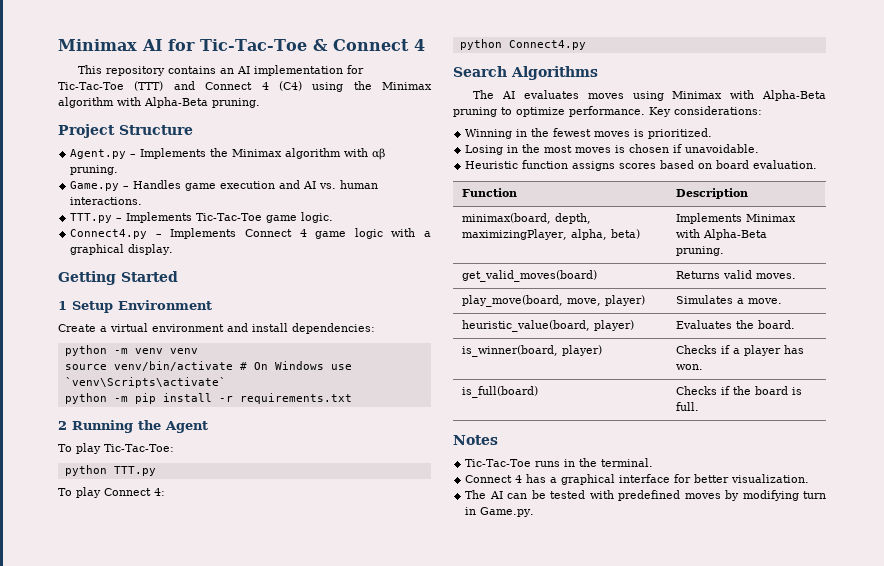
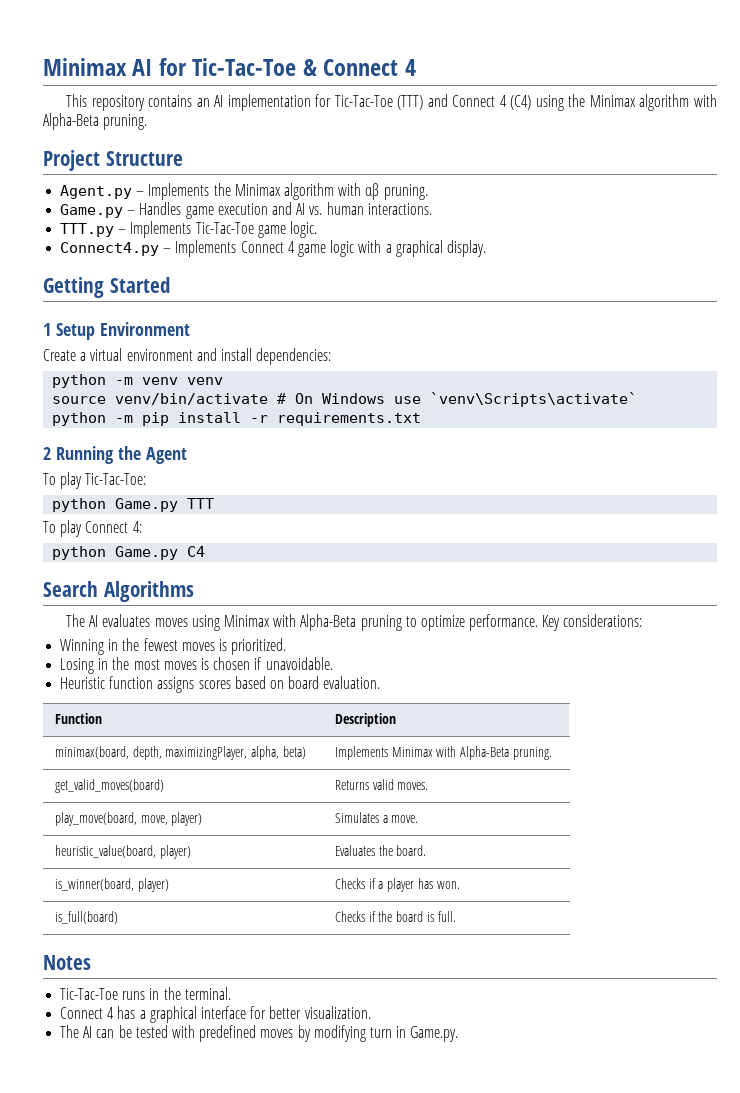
- python TTT.py
+ python Game.py TTT
- python Connect4.py
+ python Game.py C4

